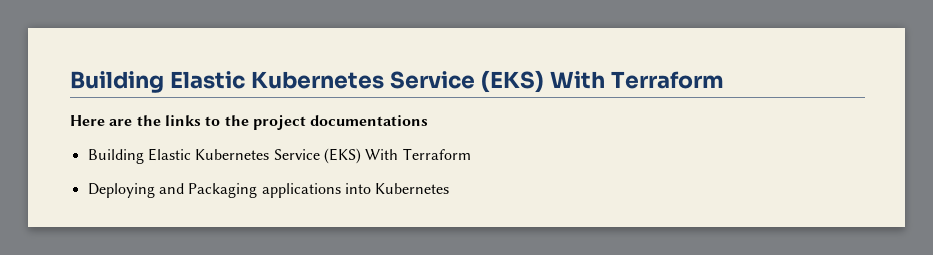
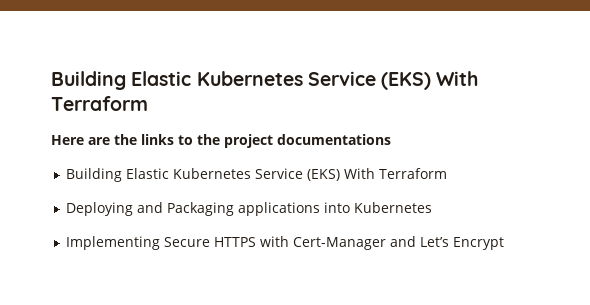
+ Implementing Secure HTTPS with Cert-Manager and Let’s Encrypt

